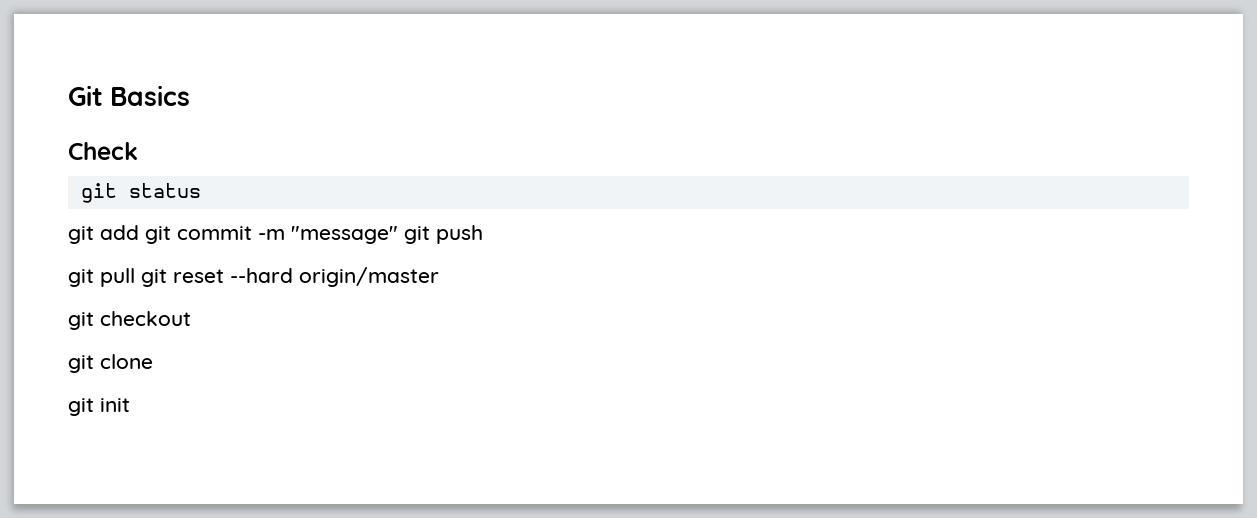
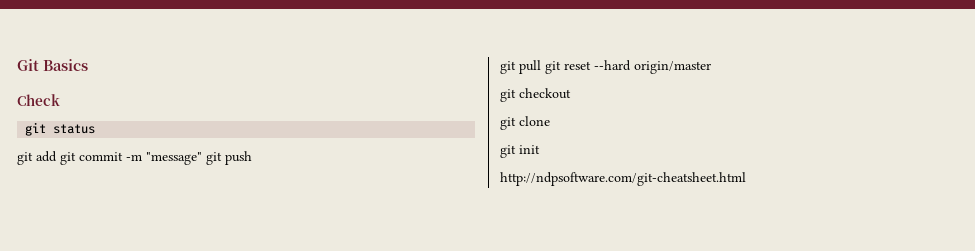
+ http://ndpsoftware.com/git-cheatsheet.html

